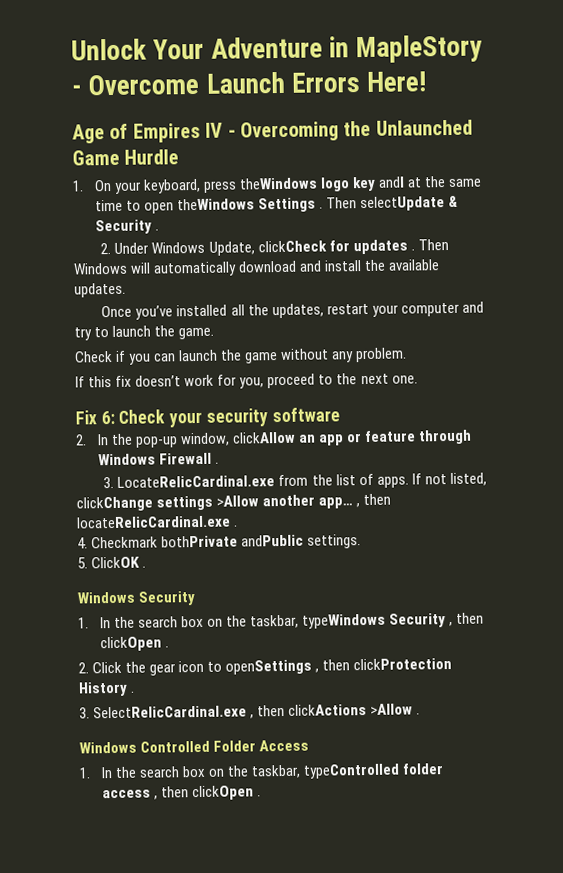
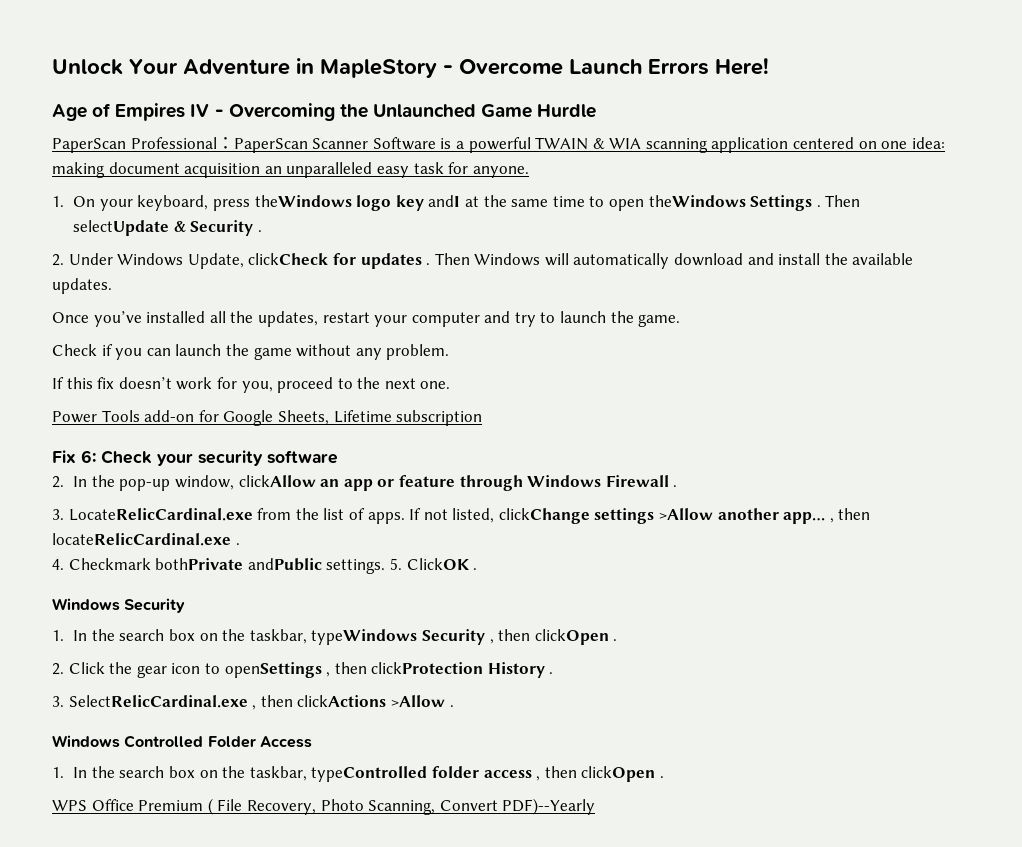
+ PaperScan Professional：PaperScan Scanner Software is a powerful TWAIN & WIA scanning application centered on one idea: making document acquisition an unparalleled easy task for anyone.
+ Power Tools add-on for Google Sheets, Lifetime subscription
- 4. Checkmark bothPrivate andPublic settings.
- 5. ClickOK .
+ 4. Checkmark bothPrivate andPublic settings. 5. ClickOK .
+ WPS Office Premium ( File Recovery, Photo Scanning, Convert PDF)--Yearly

